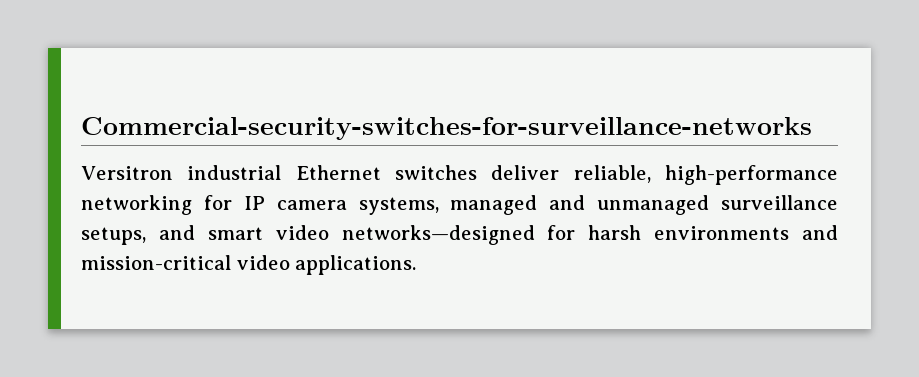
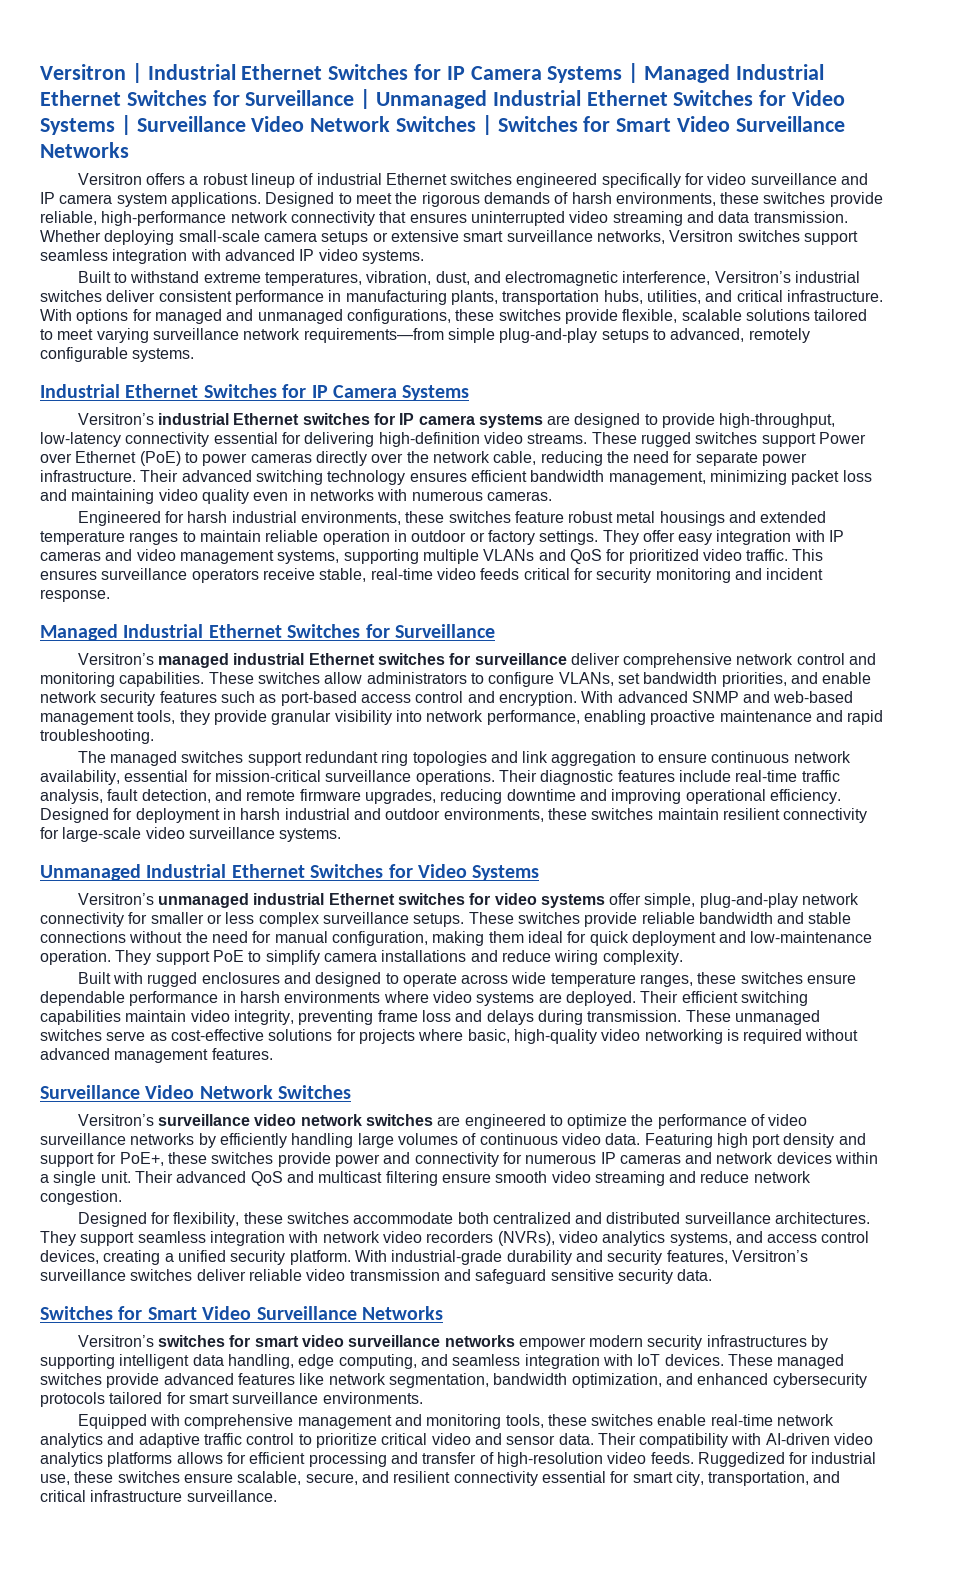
- Commercial-security-switches-for-surveillance-networks
- Versitron industrial Ethernet switches deliver reliable, high-performance networking for IP camera systems, managed and unmanaged surveillance setups, and smart video networks—designed for harsh environments and mission-critical video applications.
+ Versitron | Industrial Ethernet Switches for IP Camera Systems | Managed Industrial Ethernet Switches for Surveillance | Unmanaged Industrial Ethernet Switches for Video Systems | Surveillance Video Network Switches | Switches for Smart Video Surveillance Networks
+ Versitron offers a robust lineup of industrial Ethernet switches engineered specifically for video surveillance and IP camera system applications. Designed to meet the rigorous demands of harsh environments, these switches provide reliable, high-performance network connectivity that ensures uninterrupted video streaming and data transmission. Whether deploying small-scale camera setups or extensive smart surveillance networks, Versitron switches support seamless integration with advanced IP video systems.
+ Built to withstand extreme temperatures, vibration, dust, and electromagnetic interference, Versitron’s industrial switches deliver consistent performance in manufacturing plants, transportation hubs, utilities, and critical infrastructure. With options for managed and unmanaged configurations, these switches provide flexible, scalable solutions tailored to meet varying surveillance network requirements—from simple plug-and-play setups to advanced, remotely configurable systems.
+ Industrial Ethernet Switches for IP Camera Systems
+ Versitron’s industrial Ethernet switches for IP camera systems are designed to provide high-throughput, low-latency connectivity essential for delivering high-definition video streams. These rugged switches support Power over Ethernet (PoE) to power cameras directly over the network cable, reducing the need for separate power infrastructure. Their advanced switching technology ensures efficient bandwidth management, minimizing packet loss and maintaining video quality even in networks with numerous cameras.
+ Engineered for harsh industrial environments, these switches feature robust metal housings and extended temperature ranges to maintain reliable operation in outdoor or factory settings. They offer easy integration with IP cameras and video management systems, supporting multiple VLANs and QoS for prioritized video traffic. This ensures surveillance operators receive stable, real-time video feeds critical for security monitoring and incident response.
+ Managed Industrial Ethernet Switches for Surveillance
+ Versitron’s managed industrial Ethernet switches for surveillance deliver comprehensive network control and monitoring capabilities. These switches allow administrators to configure VLANs, set bandwidth priorities, and enable network security features such as port-based access control and encryption. With advanced SNMP and web-based management tools, they provide granular visibility into network performance, enabling proactive maintenance and rapid troubleshooting.
+ The managed switches support redundant ring topologies and link aggregation to ensure continuous network availability, essential for mission-critical surveillance operations. Their diagnostic features include real-time traffic analysis, fault detection, and remote firmware upgrades, reducing downtime and improving operational efficiency. Designed for deployment in harsh industrial and outdoor environments, these switches maintain resilient connectivity for large-scale video surveillance systems.
+ Unmanaged Industrial Ethernet Switches for Video Systems
+ Versitron’s unmanaged industrial Ethernet switches for video systems offer simple, plug-and-play network connectivity for smaller or less complex surveillance setups. These switches provide reliable bandwidth and stable connections without the need for manual configuration, making them ideal for quick deployment and low-maintenance operation. They support PoE to simplify camera installations and reduce wiring complexity.
+ Built with rugged enclosures and designed to operate across wide temperature ranges, these switches ensure dependable performance in harsh environments where video systems are deployed. Their efficient switching capabilities maintain video integrity, preventing frame loss and delays during transmission. These unmanaged switches serve as cost-effective solutions for projects where basic, high-quality video networking is required without advanced management features.
+ Surveillance Video Network Switches
+ Versitron’s surveillance video network switches are engineered to optimize the performance of video surveillance networks by efficiently handling large volumes of continuous video data. Featuring high port density and support for PoE+, these switches provide power and connectivity for numerous IP cameras and network devices within a single unit. Their advanced QoS and multicast filtering ensure smooth video streaming and reduce network congestion.
+ Designed for flexibility, these switches accommodate both centralized and distributed surveillance architectures. They support seamless integration with network video recorders (NVRs), video analytics systems, and access control devices, creating a unified security platform. With industrial-grade durability and security features, Versitron’s surveillance switches deliver reliable video transmission and safeguard sensitive security data.
+ Switches for Smart Video Surveillance Networks
+ Versitron’s switches for smart video surveillance networks empower modern security infrastructures by supporting intelligent data handling, edge computing, and seamless integration with IoT devices. These managed switches provide advanced features like network segmentation, bandwidth optimization, and enhanced cybersecurity protocols tailored for smart surveillance environments.
+ Equipped with comprehensive management and monitoring tools, these switches enable real-time network analytics and adaptive traffic control to prioritize critical video and sensor data. Their compatibility with AI-driven video analytics platforms allows for efficient processing and transfer of high-resolution video feeds. Ruggedized for industrial use, these switches ensure scalable, secure, and resilient connectivity essential for smart city, transportation, and critical infrastructure surveillance.

